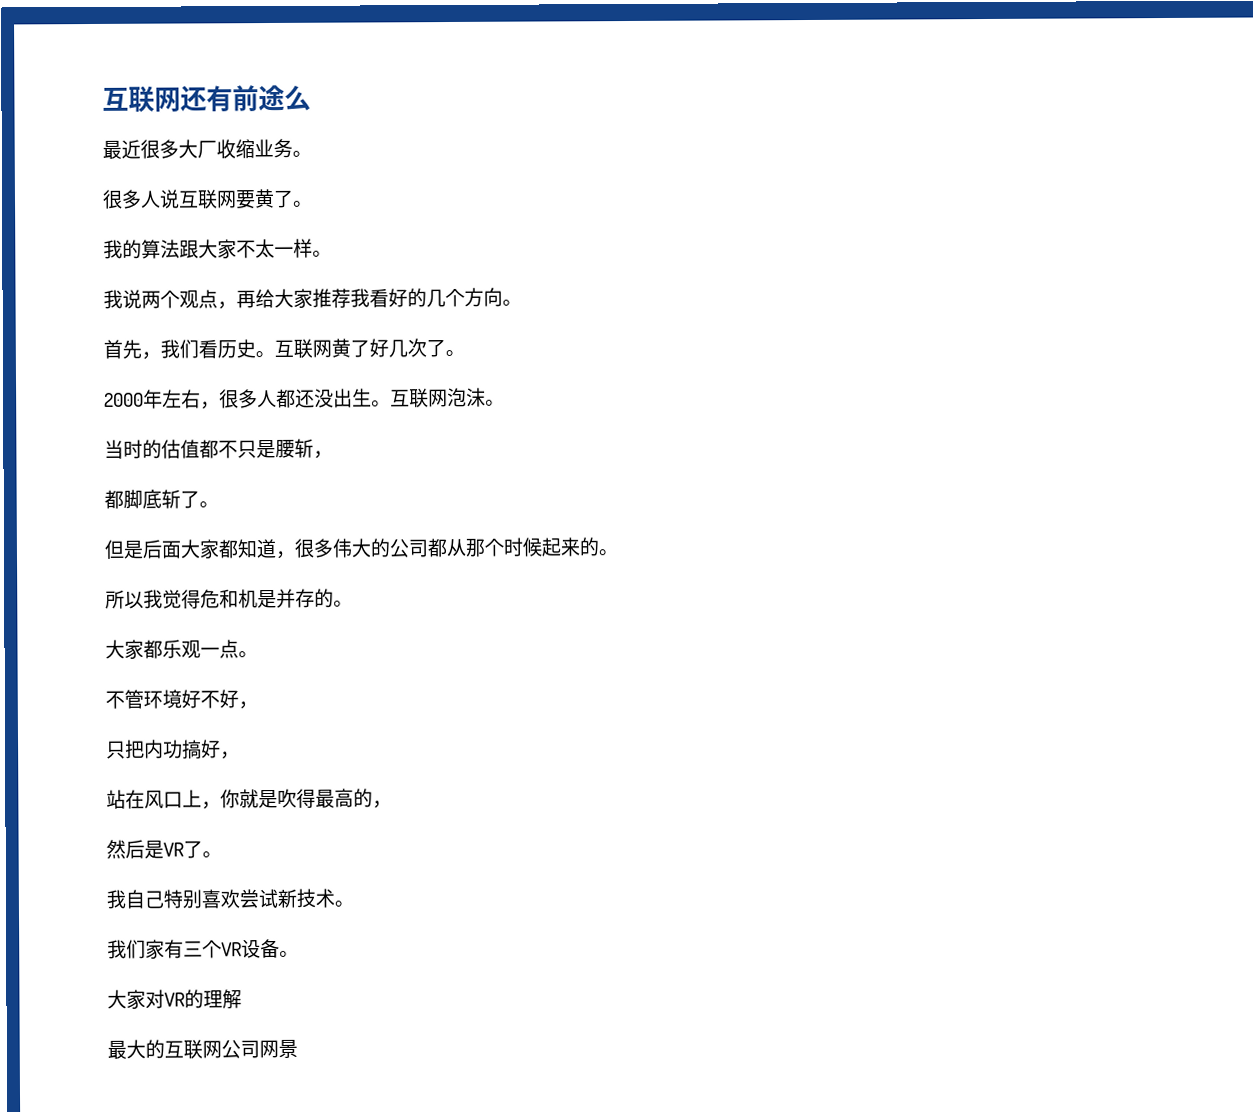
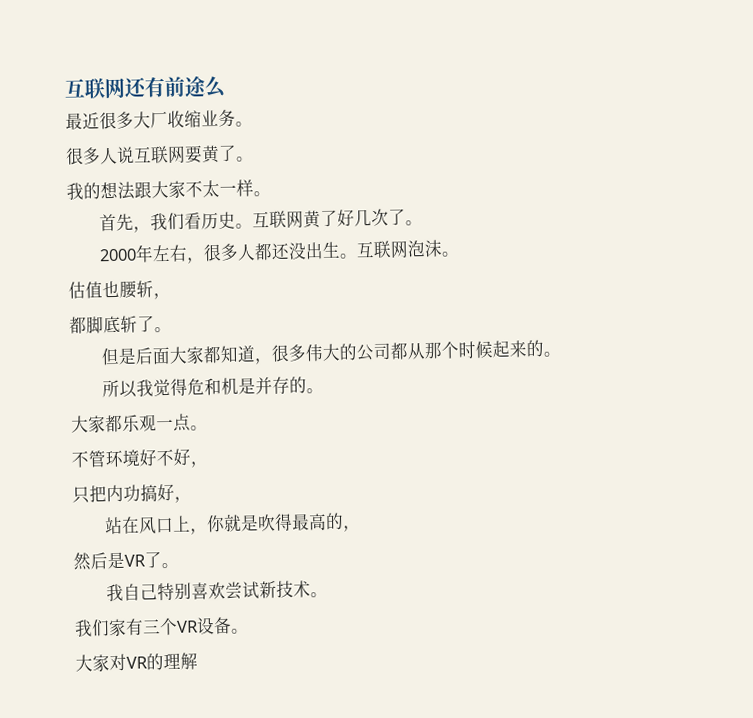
- 我的算法跟大家不太一样。
+ 我的想法跟大家不太一样。
- 我说两个观点，再给大家推荐我看好的几个方向。
- 当时的估值都不只是腰斩，
+ 估值也腰斩，
- 最大的互联网公司网景

